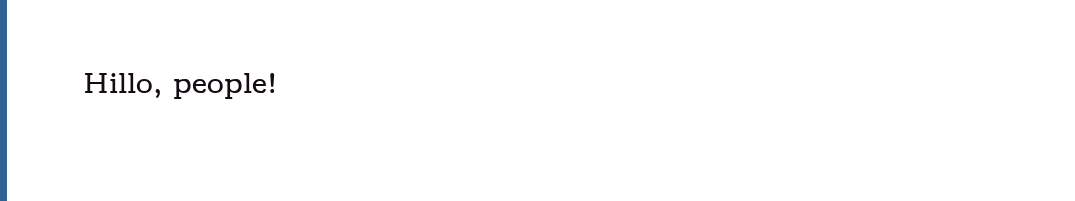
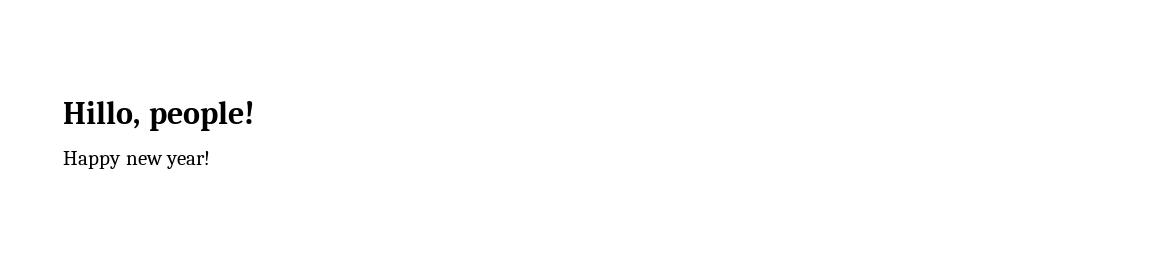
+ Happy new year!

